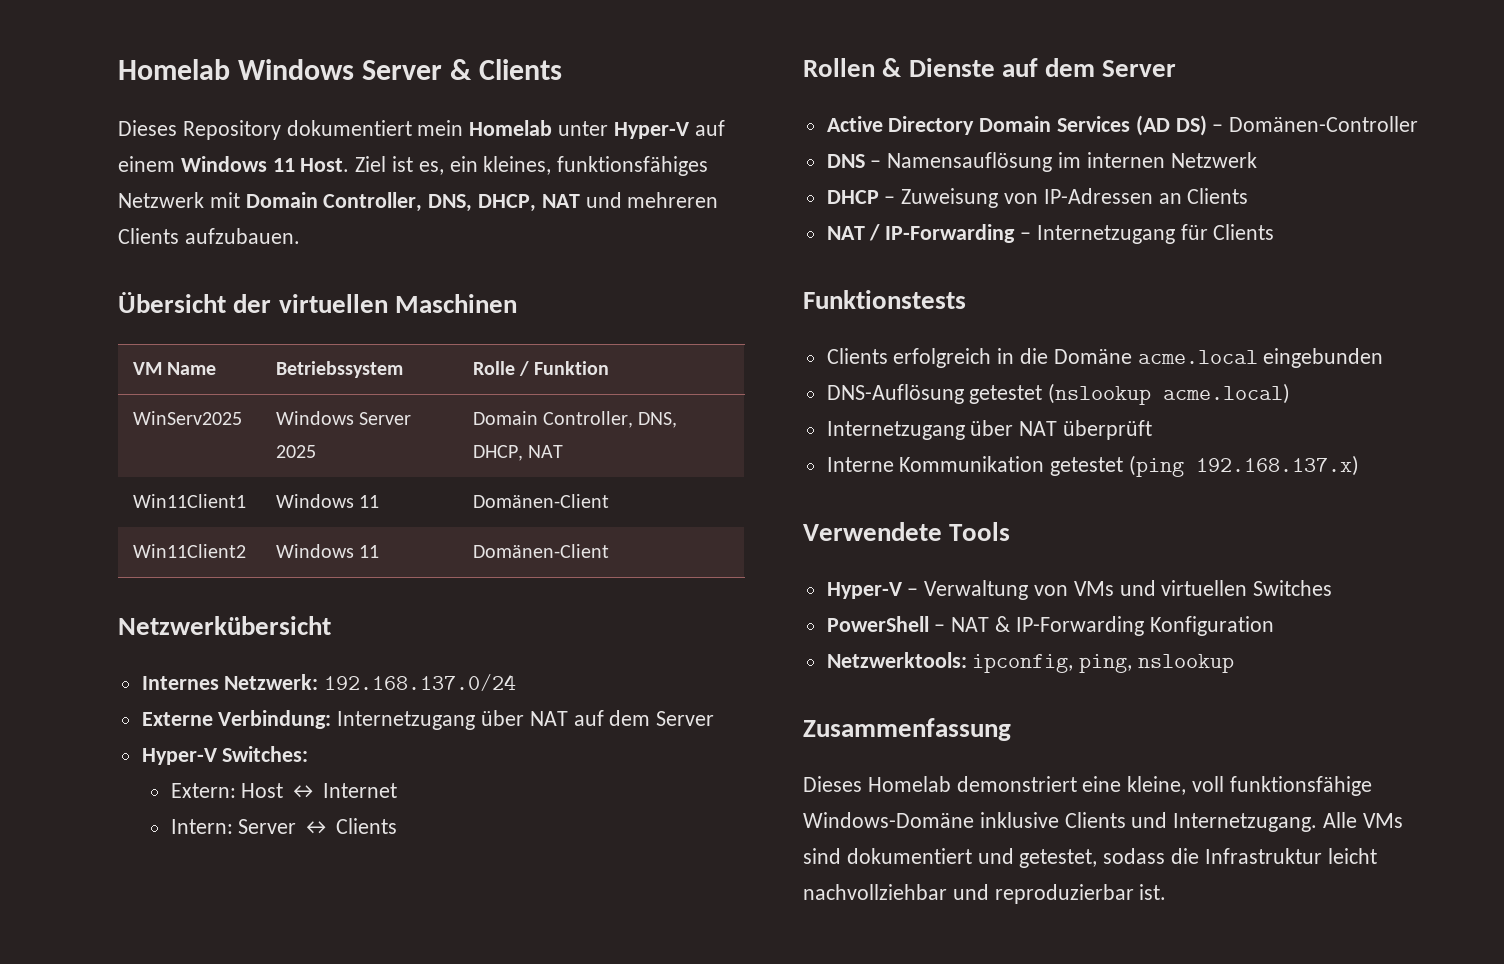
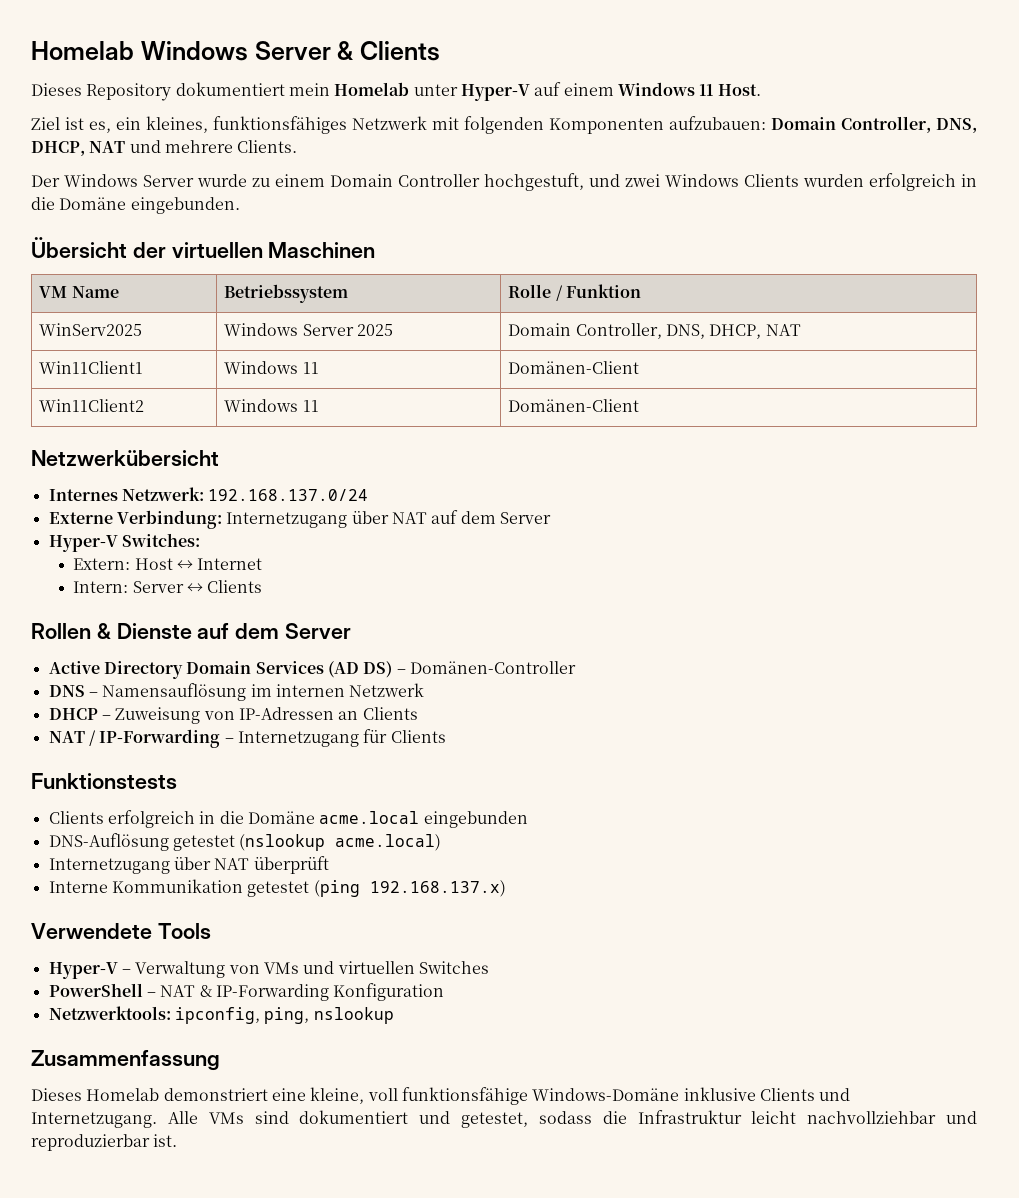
- Dieses Repository dokumentiert mein Homelab unter Hyper-V auf einem Windows 11 Host. Ziel ist es, ein kleines, funktionsfähiges Netzwerk mit Domain Controller, DNS, DHCP, NAT und mehreren Clients aufzubauen.
+ Dieses Repository dokumentiert mein Homelab unter Hyper-V auf einem Windows 11 Host.
+ Ziel ist es, ein kleines, funktionsfähiges Netzwerk mit folgenden Komponenten aufzubauen: Domain Controller, DNS, DHCP, NAT und mehrere Clients.
+ Der Windows Server wurde zu einem Domain Controller hochgestuft, und zwei Windows Clients wurden erfolgreich in die Domäne eingebunden.

